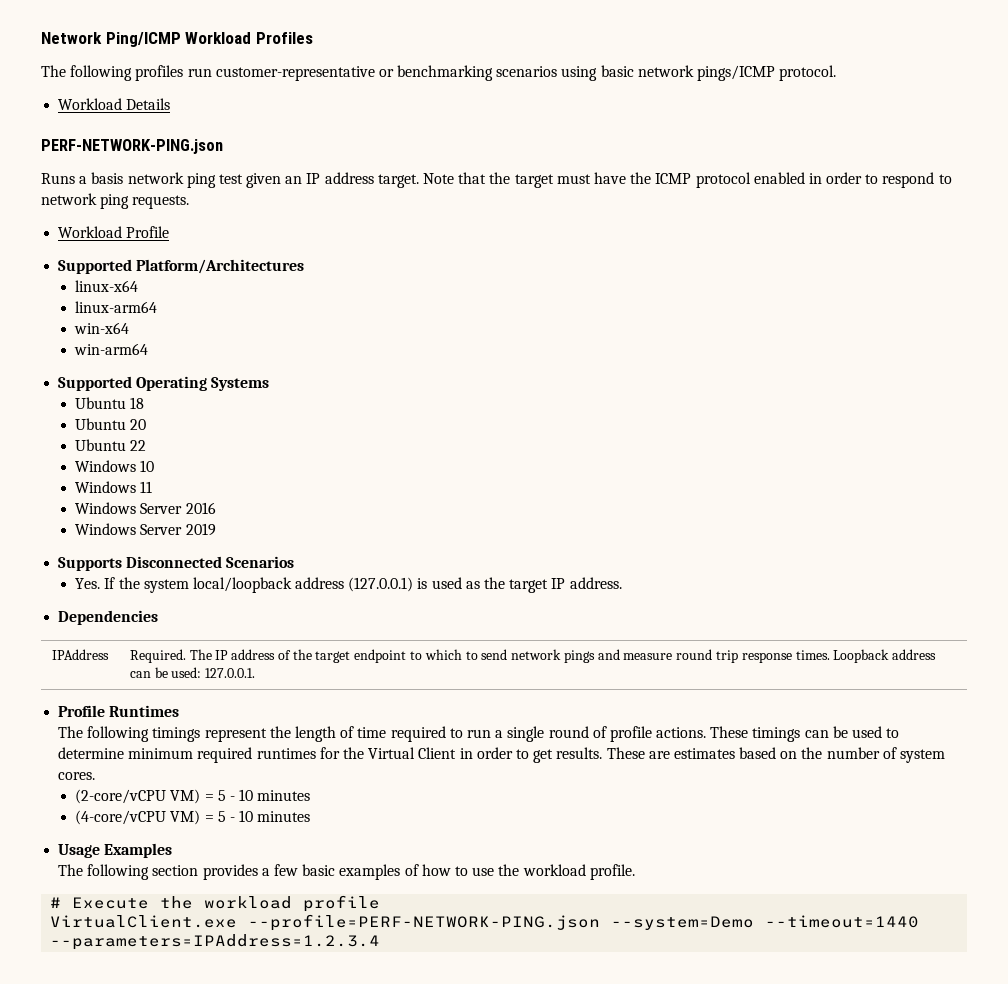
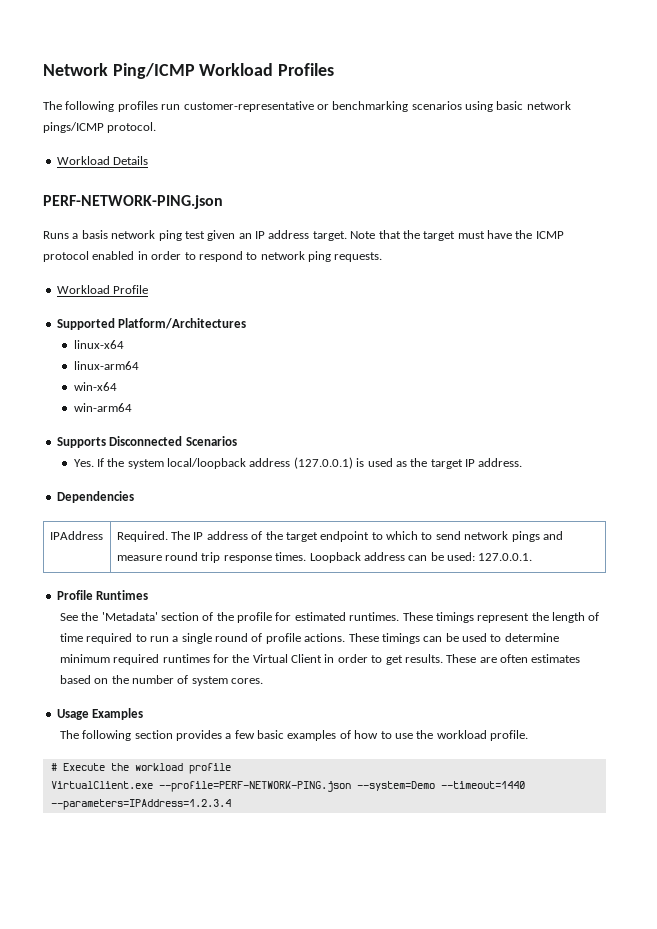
- Supported Operating Systems
- Ubuntu 18
- Ubuntu 20
- Ubuntu 22
- Windows 10
- Windows 11
- Windows Server 2016
- Windows Server 2019
- The following timings represent the length of time required to run a single round of profile actions.
+ See the 'Metadata' section of the profile for estimated runtimes. These timings represent the length of time required to run a single round of profile actions.
- These are estimates based on the number of system cores.
+ These are often estimates based on the number of system cores.
- (2-core/vCPU VM) = 5 - 10 minutes
- (4-core/vCPU VM) = 5 - 10 minutes

